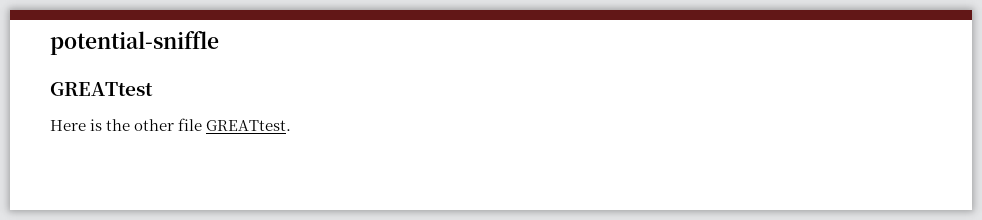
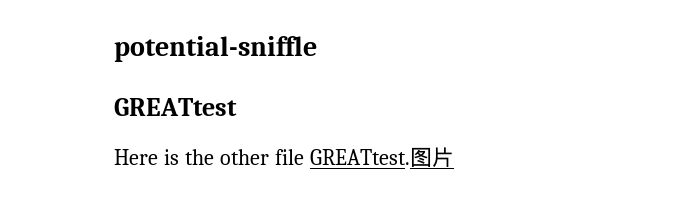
+ 图片

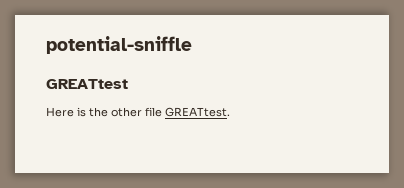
- 图片

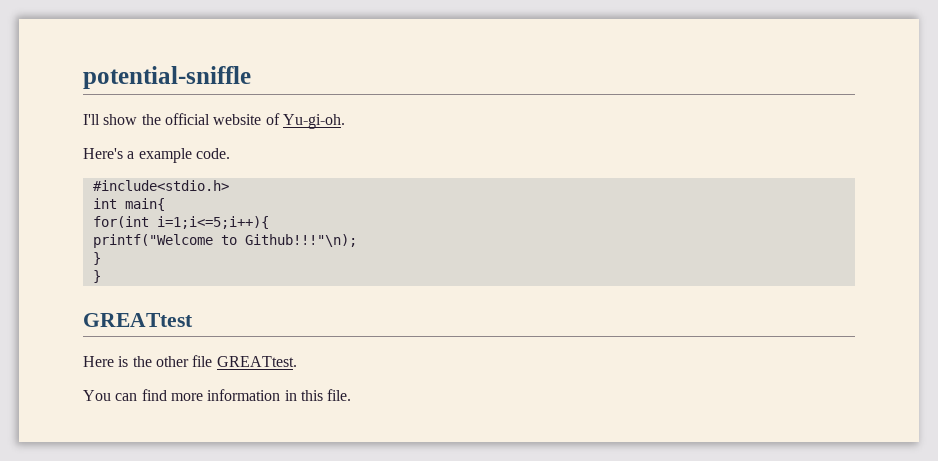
+ I'll show the official website of Yu-gi-oh.
+ Here's a example code.
+ #include<stdio.h>
+ int main{
+ for(int i=1;i<=5;i++){
+ printf("Welcome to Github!!!"\n);
+ }
+ }
+ You can find more information in this file.

